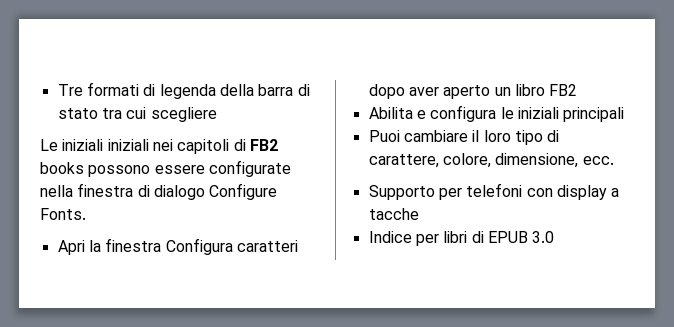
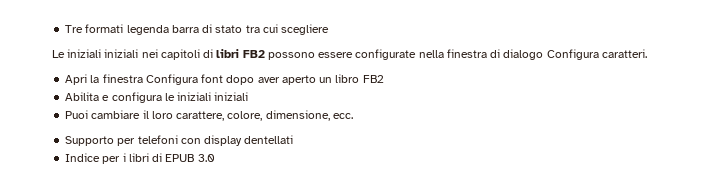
- Tre formati di legenda della barra di stato tra cui scegliere
+ Tre formati legenda barra di stato tra cui scegliere
- Le iniziali iniziali nei capitoli di FB2 books possono essere configurate nella finestra di dialogo Configure Fonts.
+ Le iniziali iniziali nei capitoli di libri FB2 possono essere configurate nella finestra di dialogo Configura caratteri.
- Apri la finestra Configura caratteri dopo aver aperto un libro FB2
+ Apri la finestra Configura font dopo aver aperto un libro FB2
- Abilita e configura le iniziali principali
+ Abilita e configura le iniziali iniziali
- Puoi cambiare il loro tipo di carattere, colore, dimensione, ecc.
+ Puoi cambiare il loro carattere, colore, dimensione, ecc.
- Supporto per telefoni con display a tacche
+ Supporto per telefoni con display dentellati
- Indice per libri di EPUB 3.0
+ Indice per i libri di EPUB 3.0

